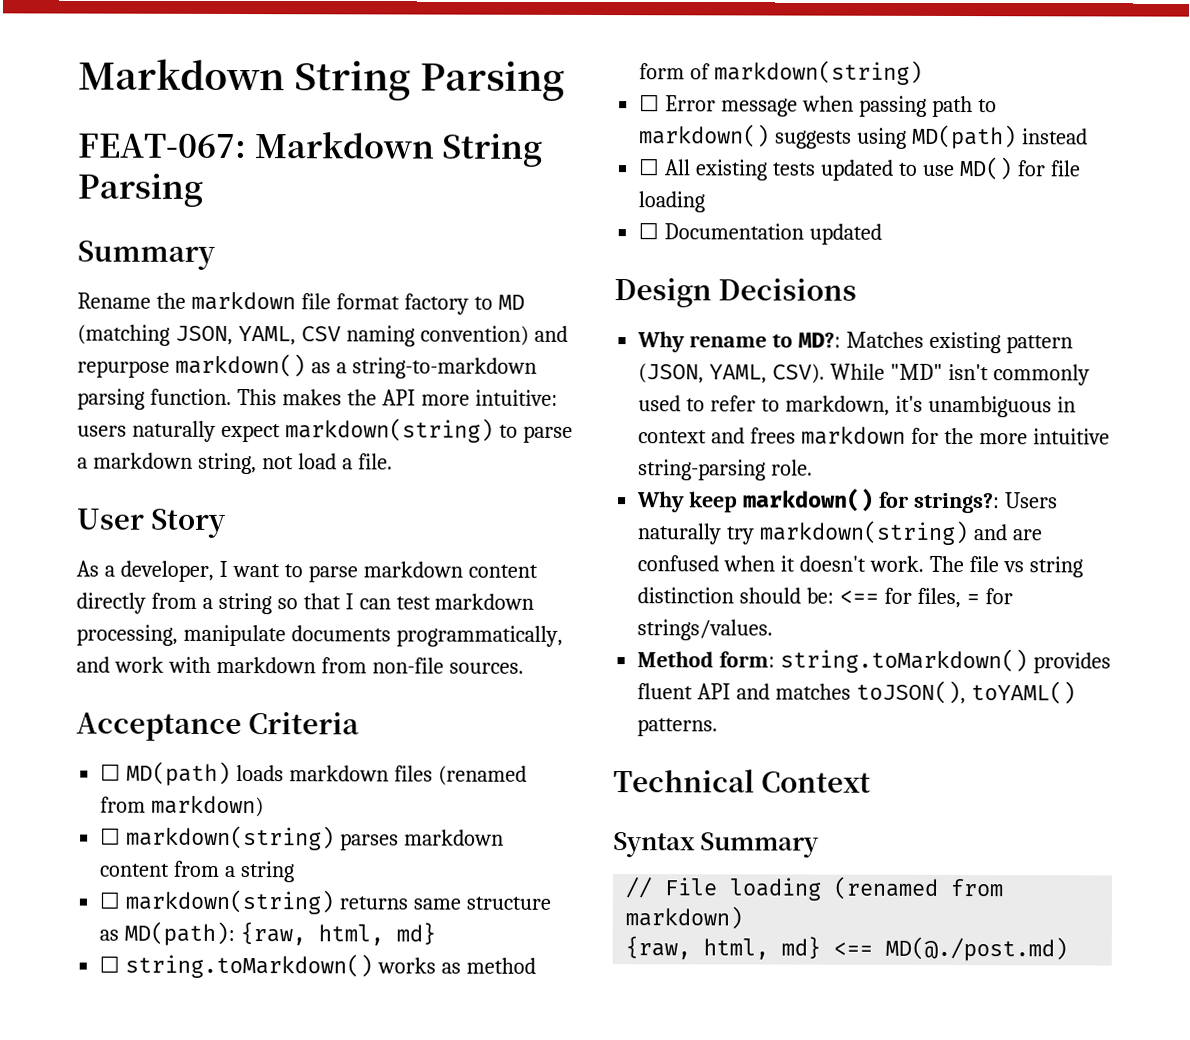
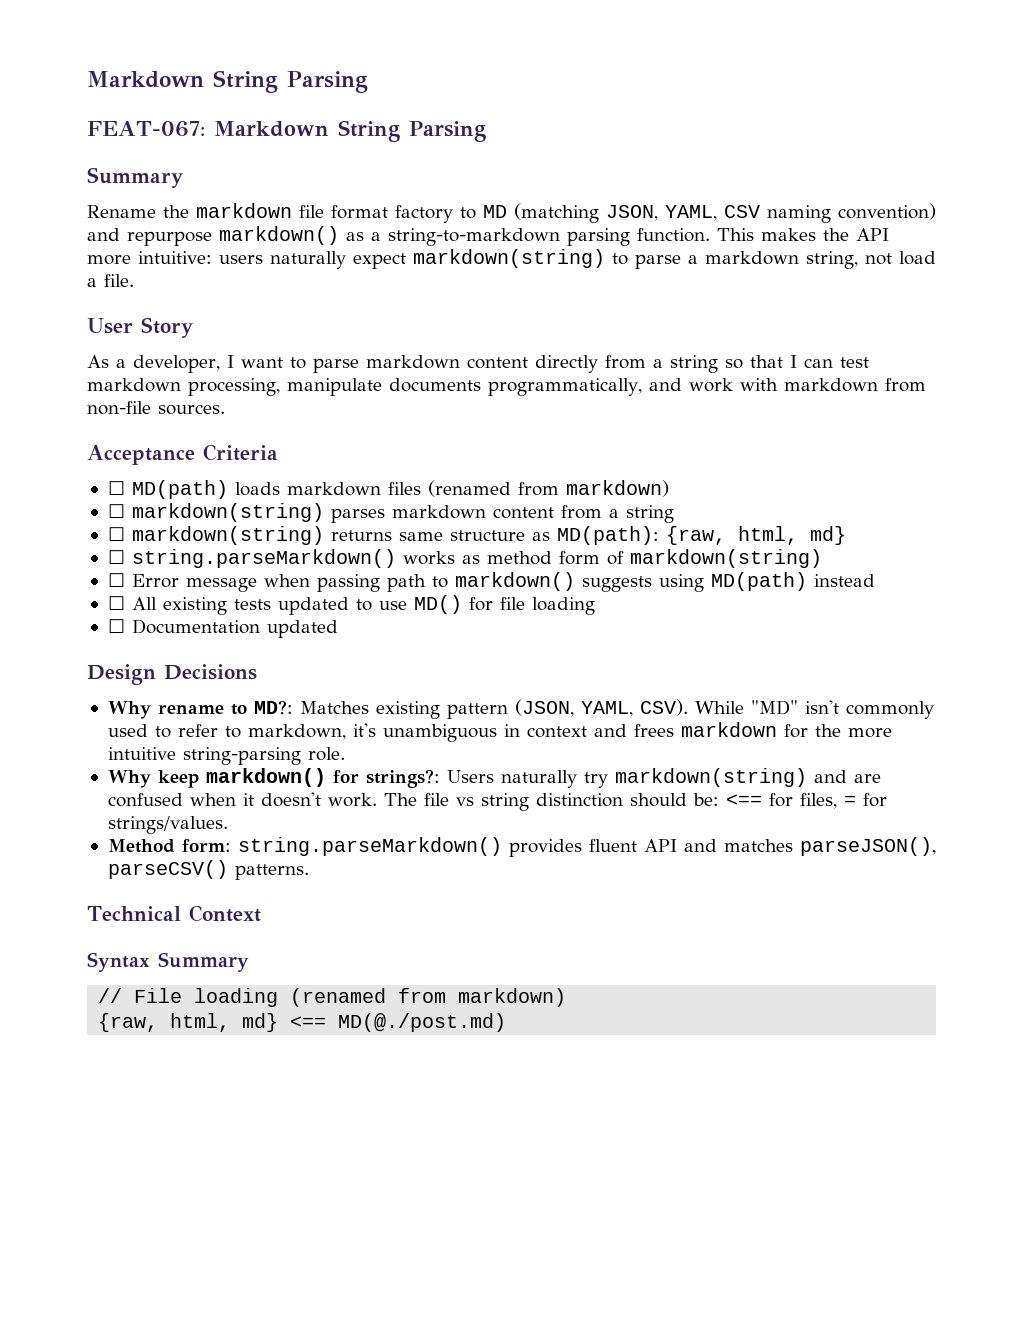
- ☐ string.toMarkdown() works as method form of markdown(string)
+ ☐ string.parseMarkdown() works as method form of markdown(string)
- Method form: string.toMarkdown() provides fluent API and matches toJSON(), toYAML() patterns.
+ Method form: string.parseMarkdown() provides fluent API and matches parseJSON(), parseCSV() patterns.

